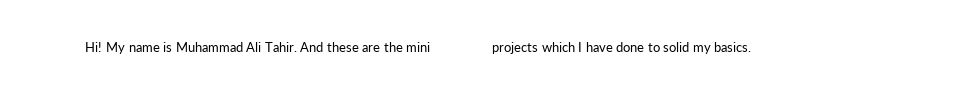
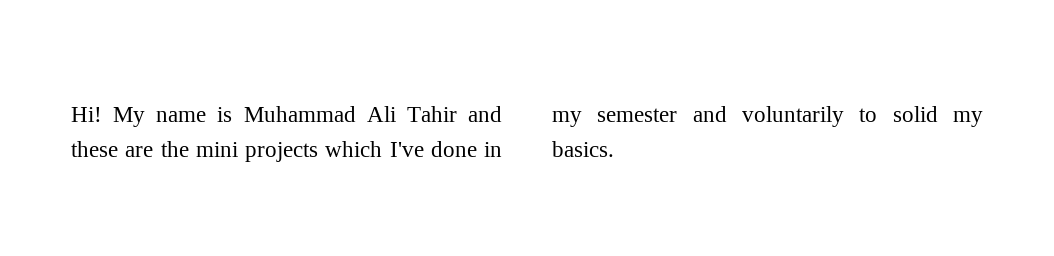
- My name is Muhammad Ali Tahir. And these are the mini projects which I have done to solid my basics.
+ My name is Muhammad Ali Tahir and these are the mini projects which I've done in my semester and voluntarily to solid my basics.

